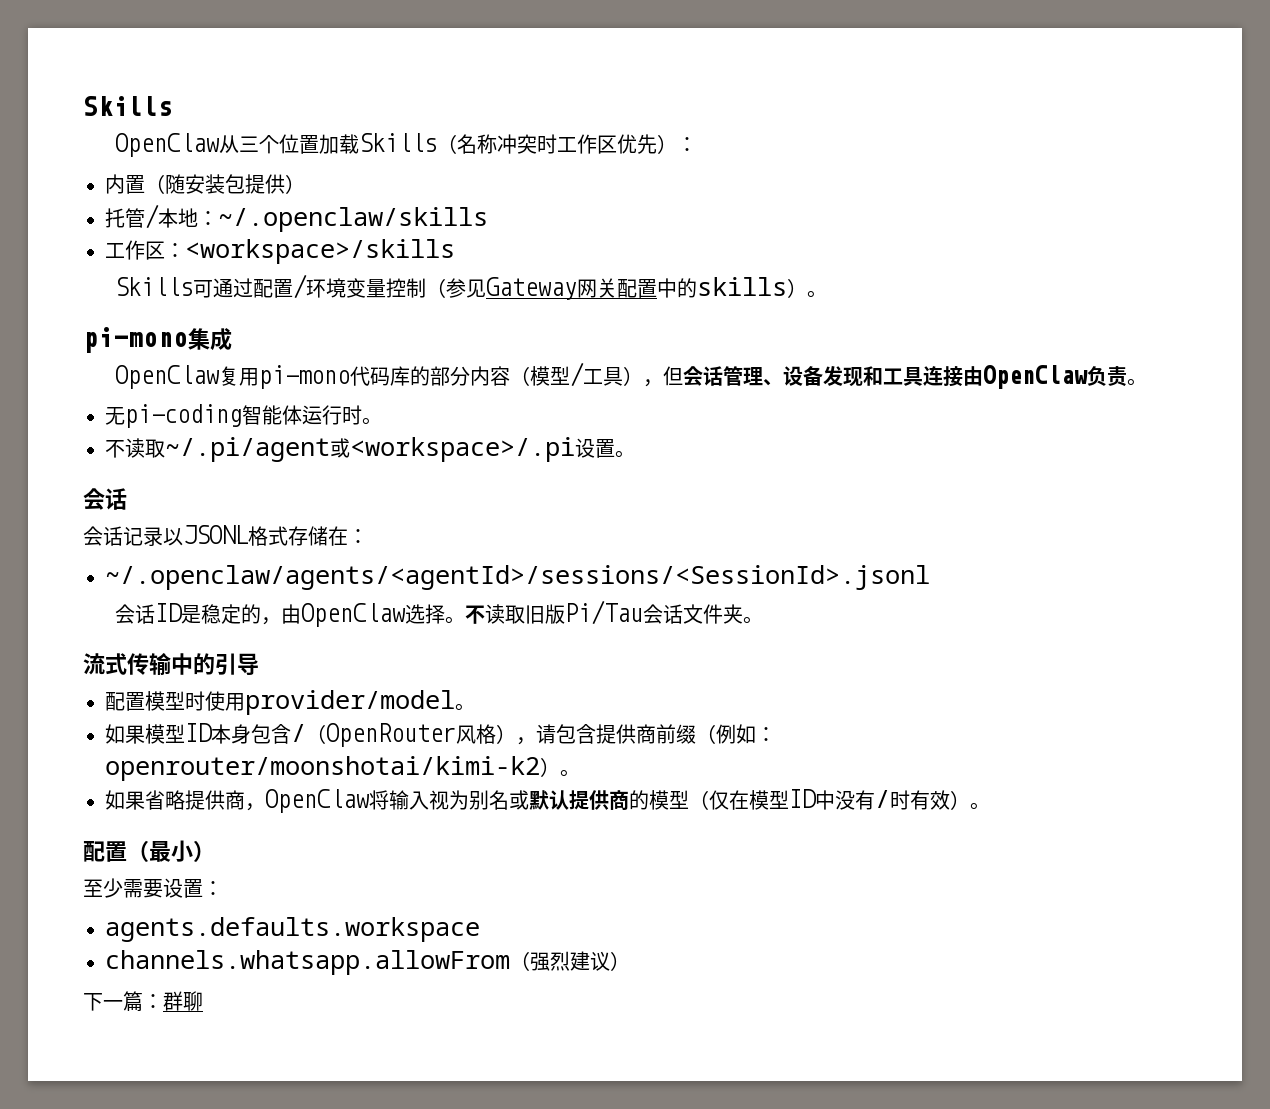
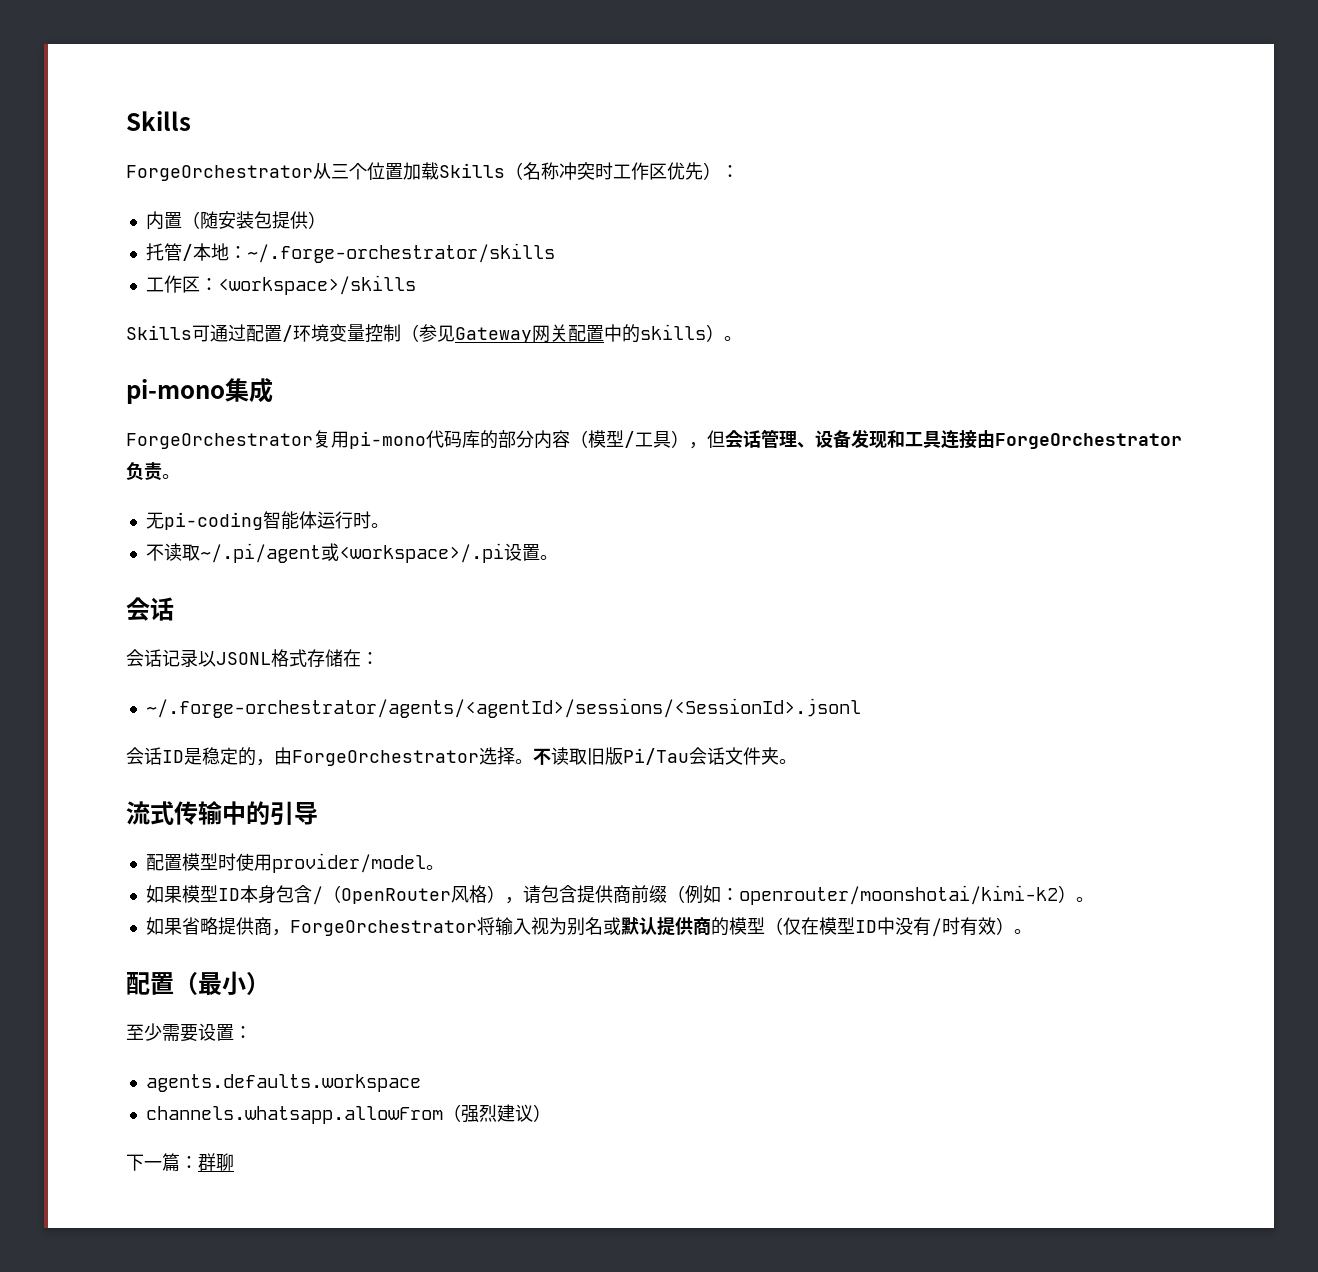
- OpenClaw从三个位置加载Skills（名称冲突时工作区优先）：
+ ForgeOrchestrator从三个位置加载Skills（名称冲突时工作区优先）：
- 托管/本地：~/.openclaw/skills
+ 托管/本地：~/.forge-orchestrator/skills
- OpenClaw复用pi-mono代码库的部分内容（模型/工具），但会话管理、设备发现和工具连接由OpenClaw负责。
+ ForgeOrchestrator复用pi-mono代码库的部分内容（模型/工具），但会话管理、设备发现和工具连接由ForgeOrchestrator负责。
- ~/.openclaw/agents/<agentId>/sessions/<SessionId>.jsonl
+ ~/.forge-orchestrator/agents/<agentId>/sessions/<SessionId>.jsonl
- 会话ID是稳定的，由OpenClaw选择。
+ 会话ID是稳定的，由ForgeOrchestrator选择。
- 如果省略提供商，OpenClaw将输入视为别名或默认提供商的模型（仅在模型ID中没有/时有效）。
+ 如果省略提供商，ForgeOrchestrator将输入视为别名或默认提供商的模型（仅在模型ID中没有/时有效）。

